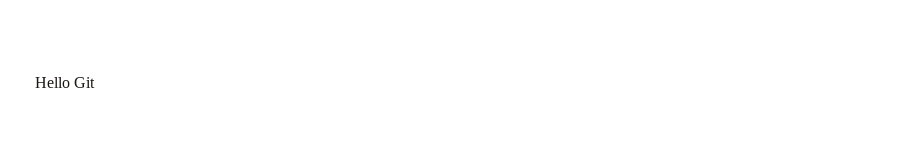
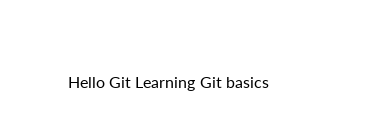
- Hello Git
+ Hello Git Learning Git basics

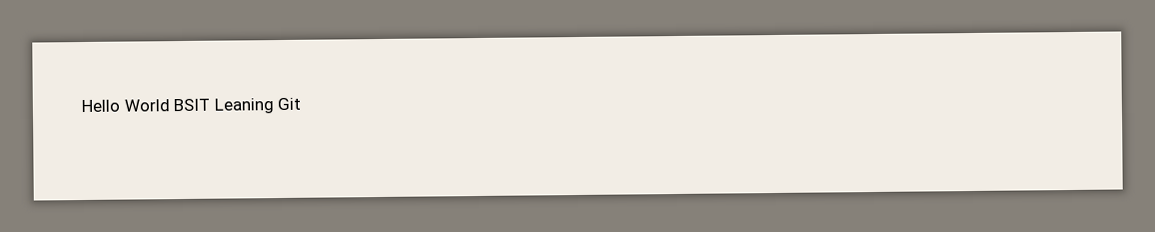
- Hello Git Learning Git basics
+ Hello World BSIT Leaning Git

